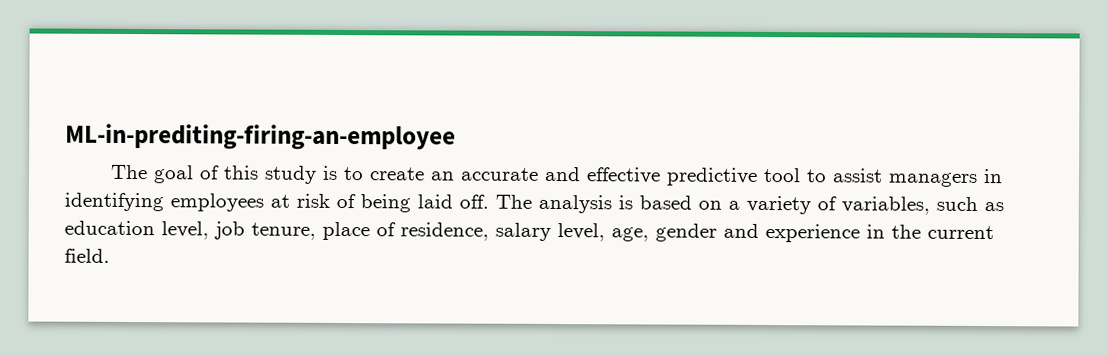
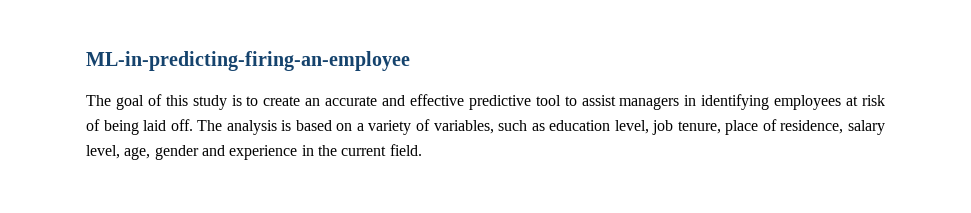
- ML-in-prediting-firing-an-employee
+ ML-in-predicting-firing-an-employee

